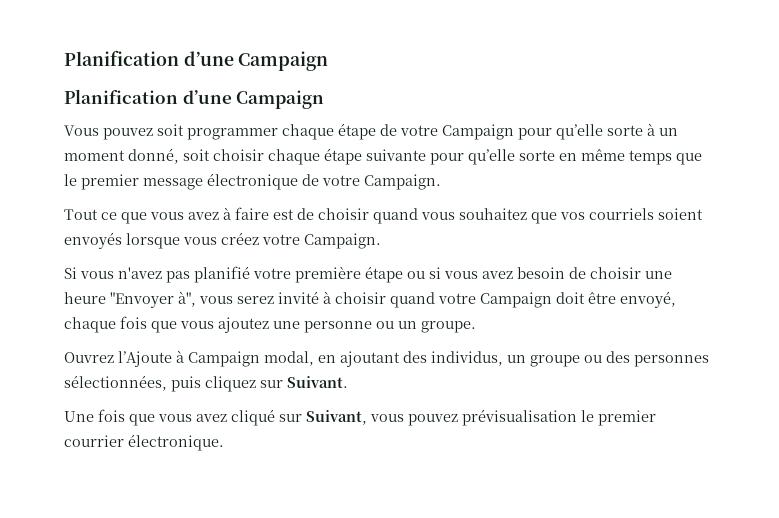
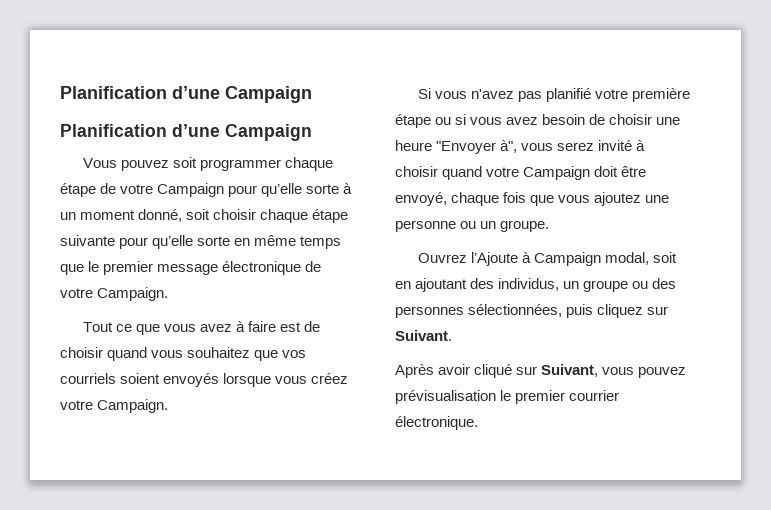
- Ouvrez l’Ajoute à Campaign modal, en ajoutant des individus, un groupe ou des personnes sélectionnées, puis cliquez sur Suivant.
+ Ouvrez l’Ajoute à Campaign modal, soit en ajoutant des individus, un groupe ou des personnes sélectionnées, puis cliquez sur Suivant.
- Une fois que vous avez cliqué sur Suivant, vous pouvez prévisualisation le premier courrier électronique.
+ Après avoir cliqué sur Suivant, vous pouvez prévisualisation le premier courrier électronique.

